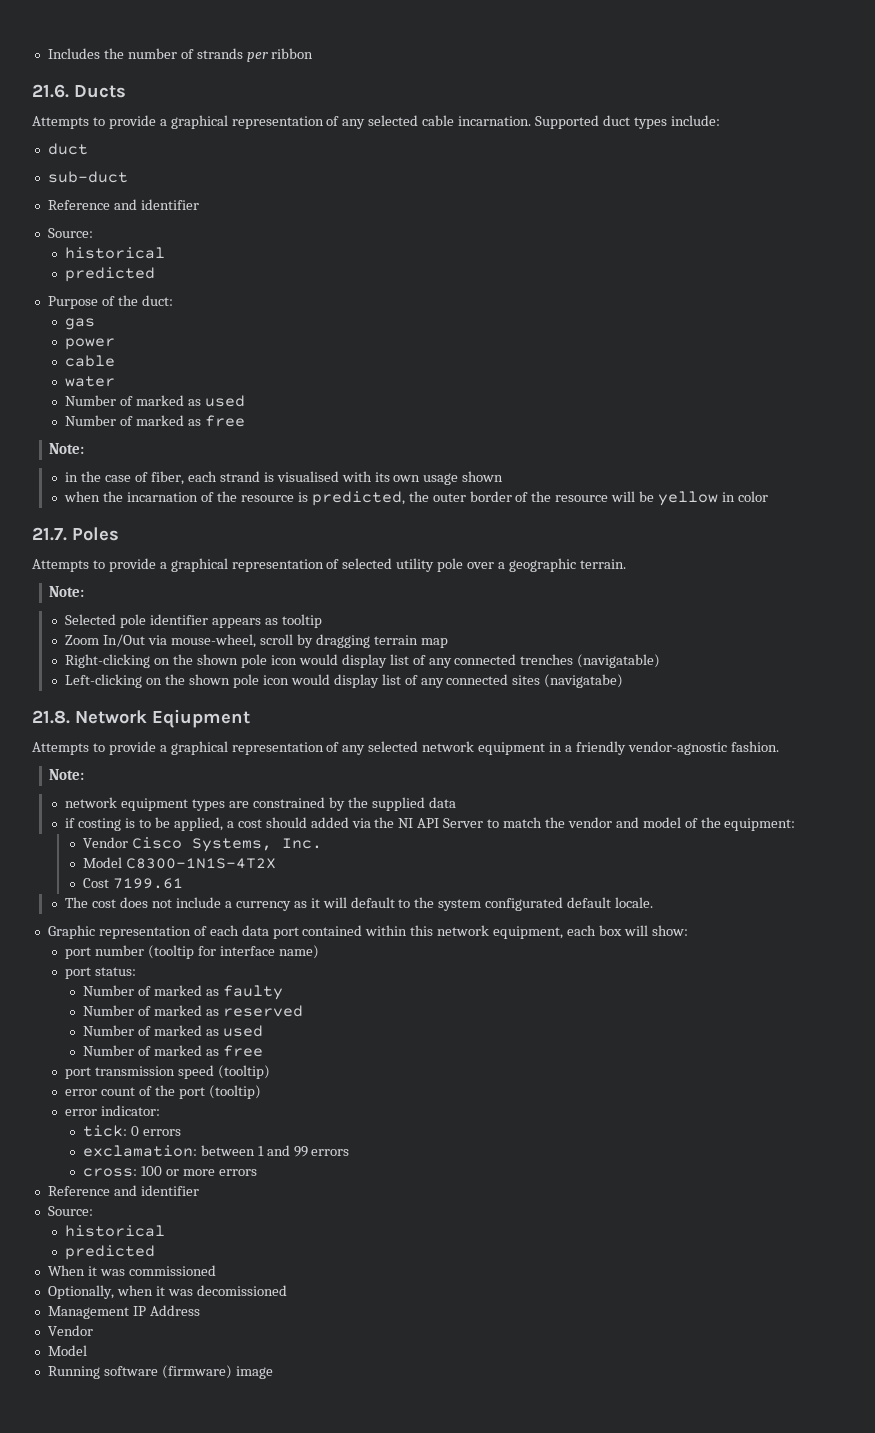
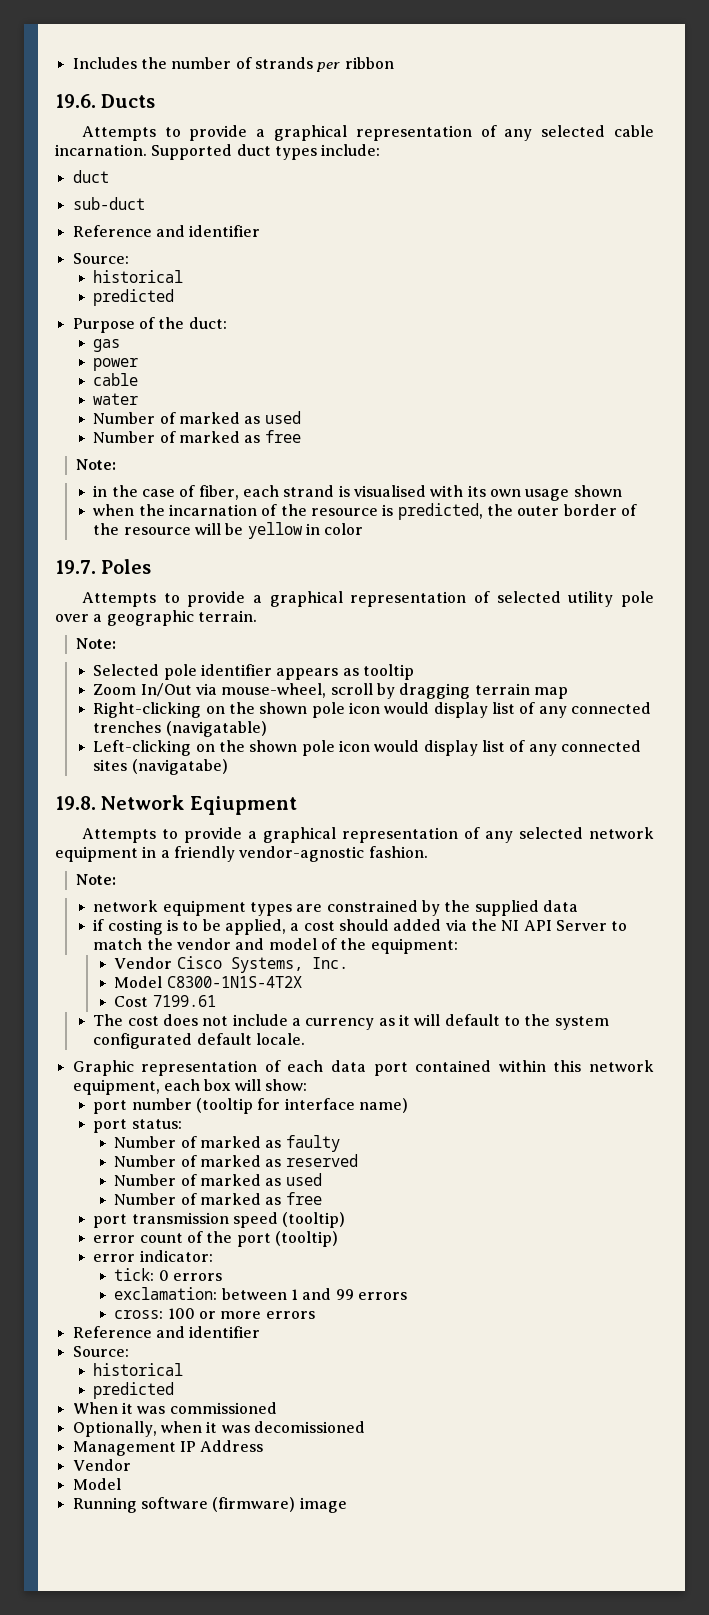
- 21.6. Ducts
+ 19.6. Ducts
- 21.7. Poles
+ 19.7. Poles
- 21.8. Network Eqiupment
+ 19.8. Network Eqiupment

